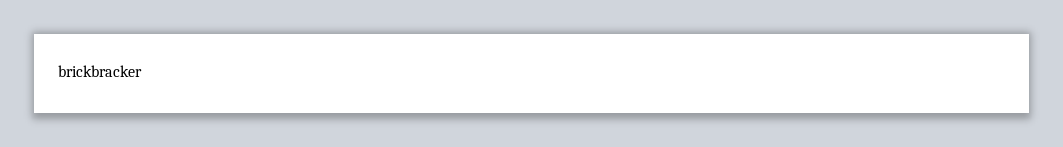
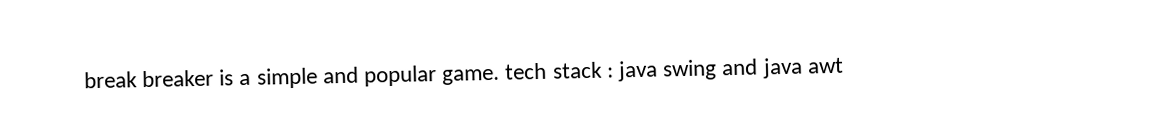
- brickbracker
+ break breaker is a simple and popular game. tech stack : java swing and java awt

